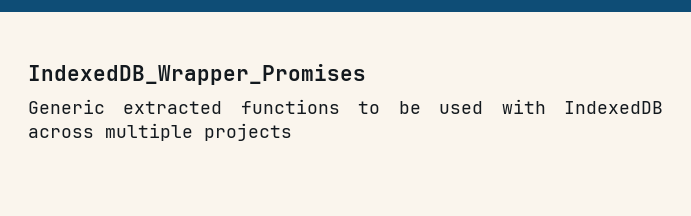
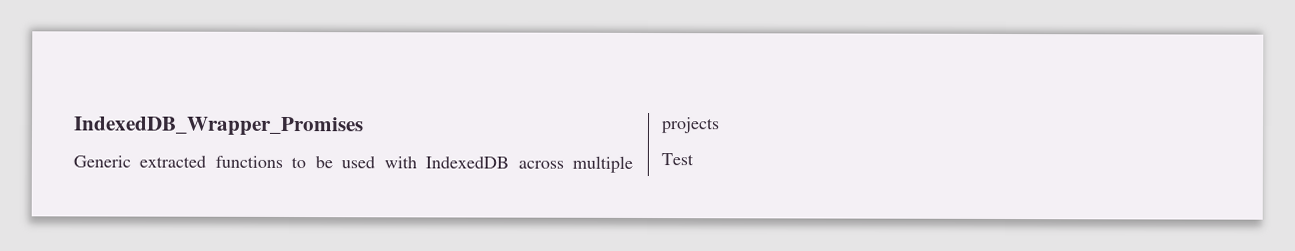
+ Test

